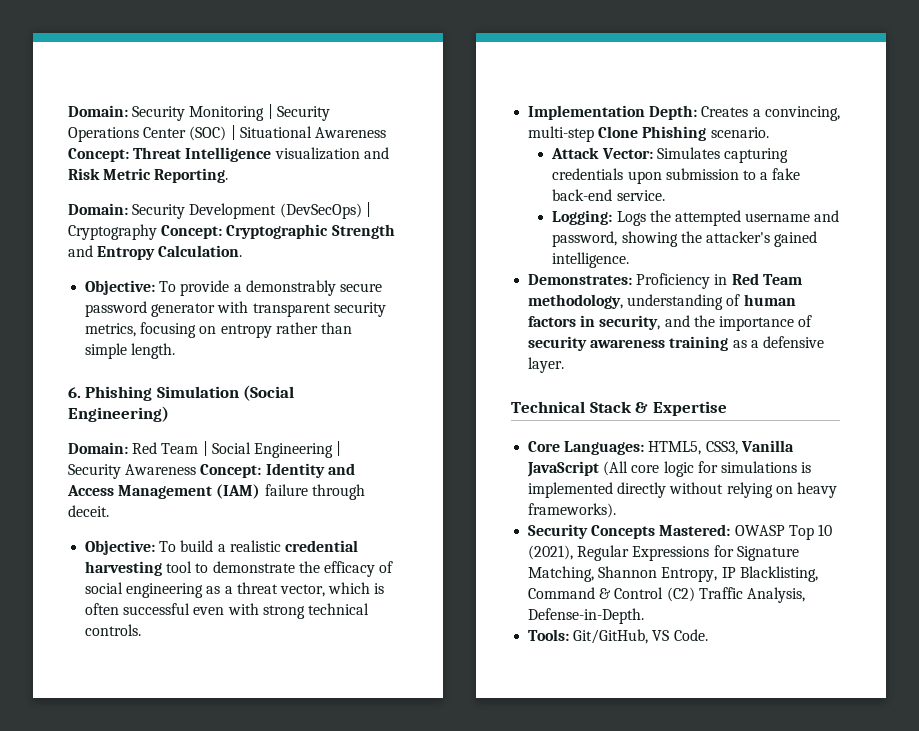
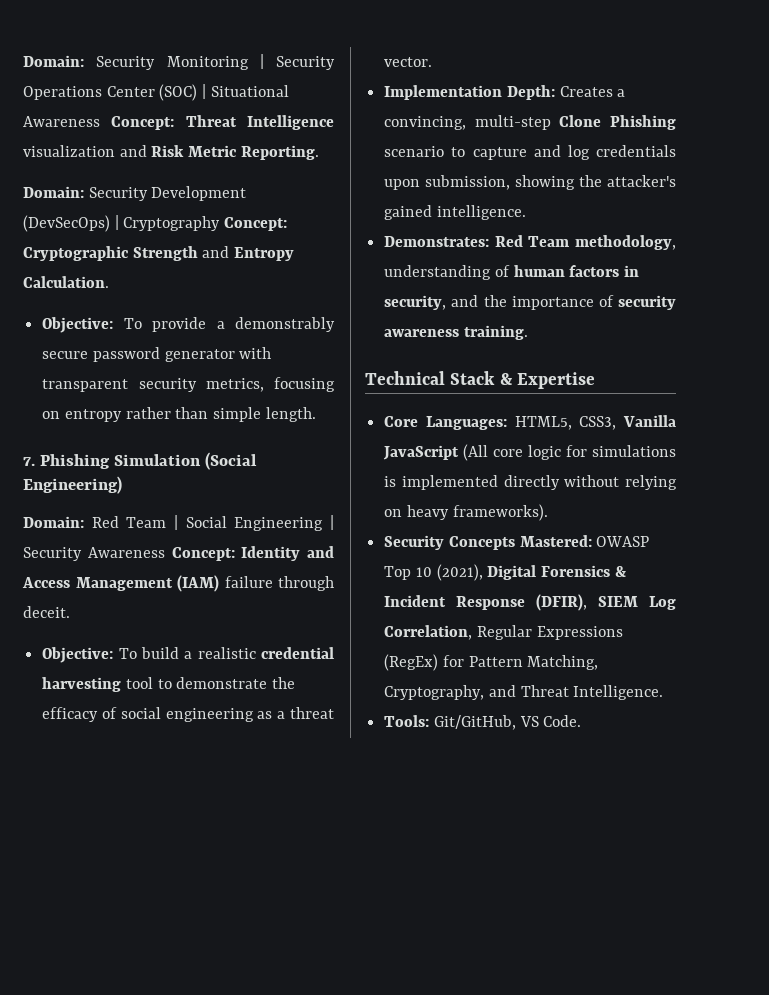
- 6. Phishing Simulation (Social Engineering)
+ 7. Phishing Simulation (Social Engineering)
- Objective: To build a realistic credential harvesting tool to demonstrate the efficacy of social engineering as a threat vector, which is often successful even with strong technical controls.
+ Objective: To build a realistic credential harvesting tool to demonstrate the efficacy of social engineering as a threat vector.
- Implementation Depth: Creates a convincing, multi-step Clone Phishing scenario.
- Attack Vector: Simulates capturing credentials upon submission to a fake back-end service.
- Logging: Logs the attempted username and password, showing the attacker's gained intelligence.
+ Implementation Depth: Creates a convincing, multi-step Clone Phishing scenario to capture and log credentials upon submission, showing the attacker's gained intelligence.
- Demonstrates: Proficiency in Red Team methodology, understanding of human factors in security, and the importance of security awareness training as a defensive layer.
+ Demonstrates: Red Team methodology, understanding of human factors in security, and the importance of security awareness training.
- Security Concepts Mastered: OWASP Top 10 (2021), Regular Expressions for Signature Matching, Shannon Entropy, IP Blacklisting, Command & Control (C2) Traffic Analysis, Defense-in-Depth.
+ Security Concepts Mastered: OWASP Top 10 (2021), Digital Forensics & Incident Response (DFIR), SIEM Log Correlation, Regular Expressions (RegEx) for Pattern Matching, Cryptography, and Threat Intelligence.

